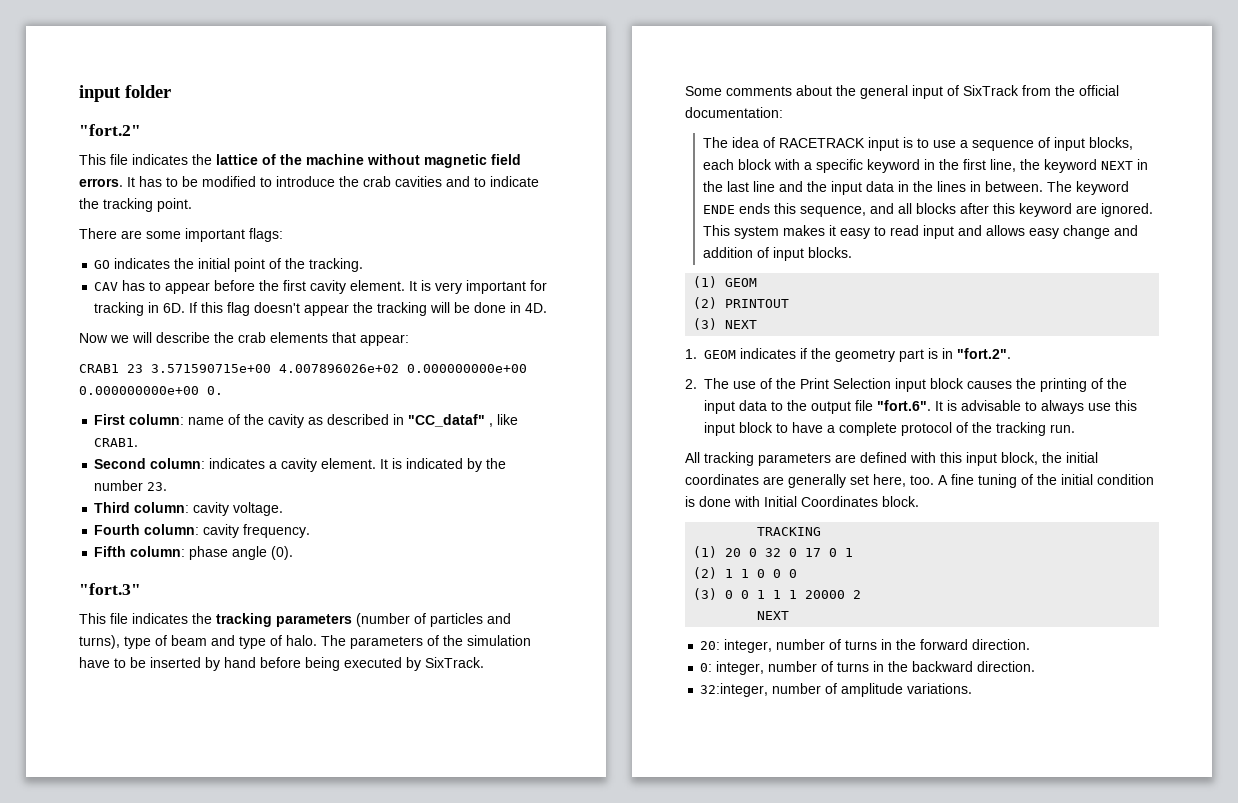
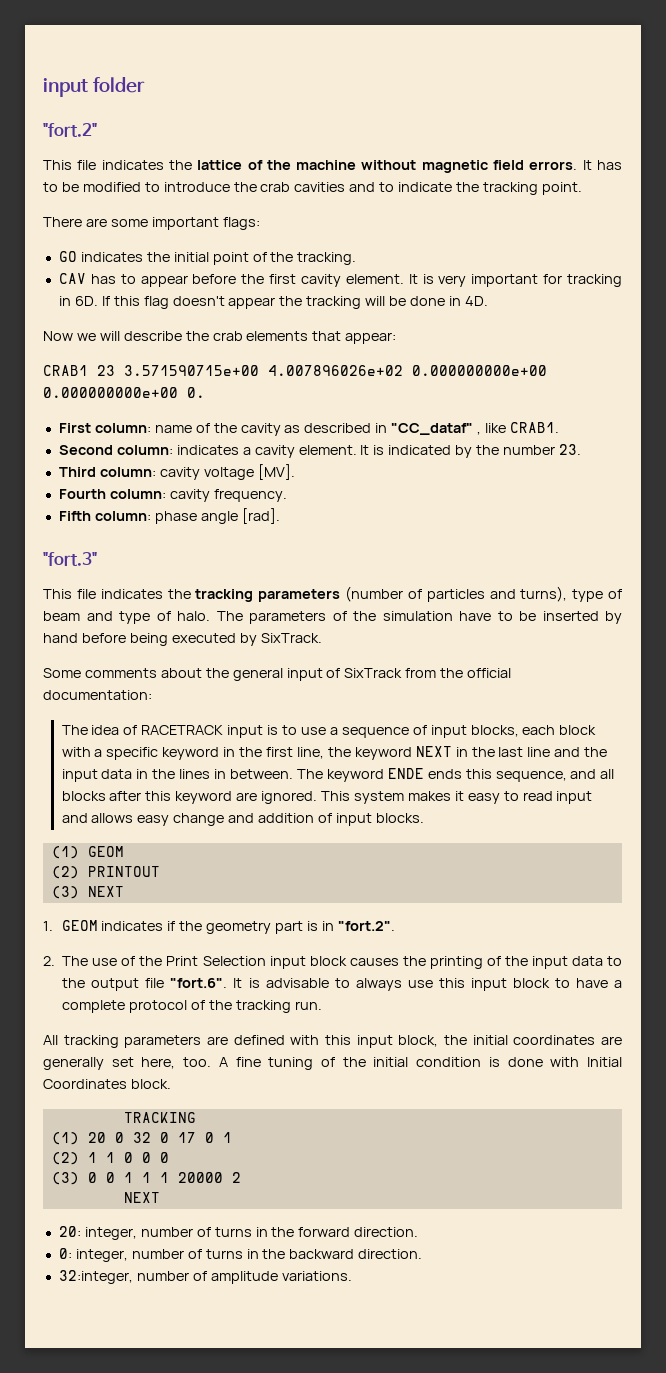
- Third column: cavity voltage.
+ Third column: cavity voltage [MV].
- Fifth column: phase angle (0).
+ Fifth column: phase angle [rad].

